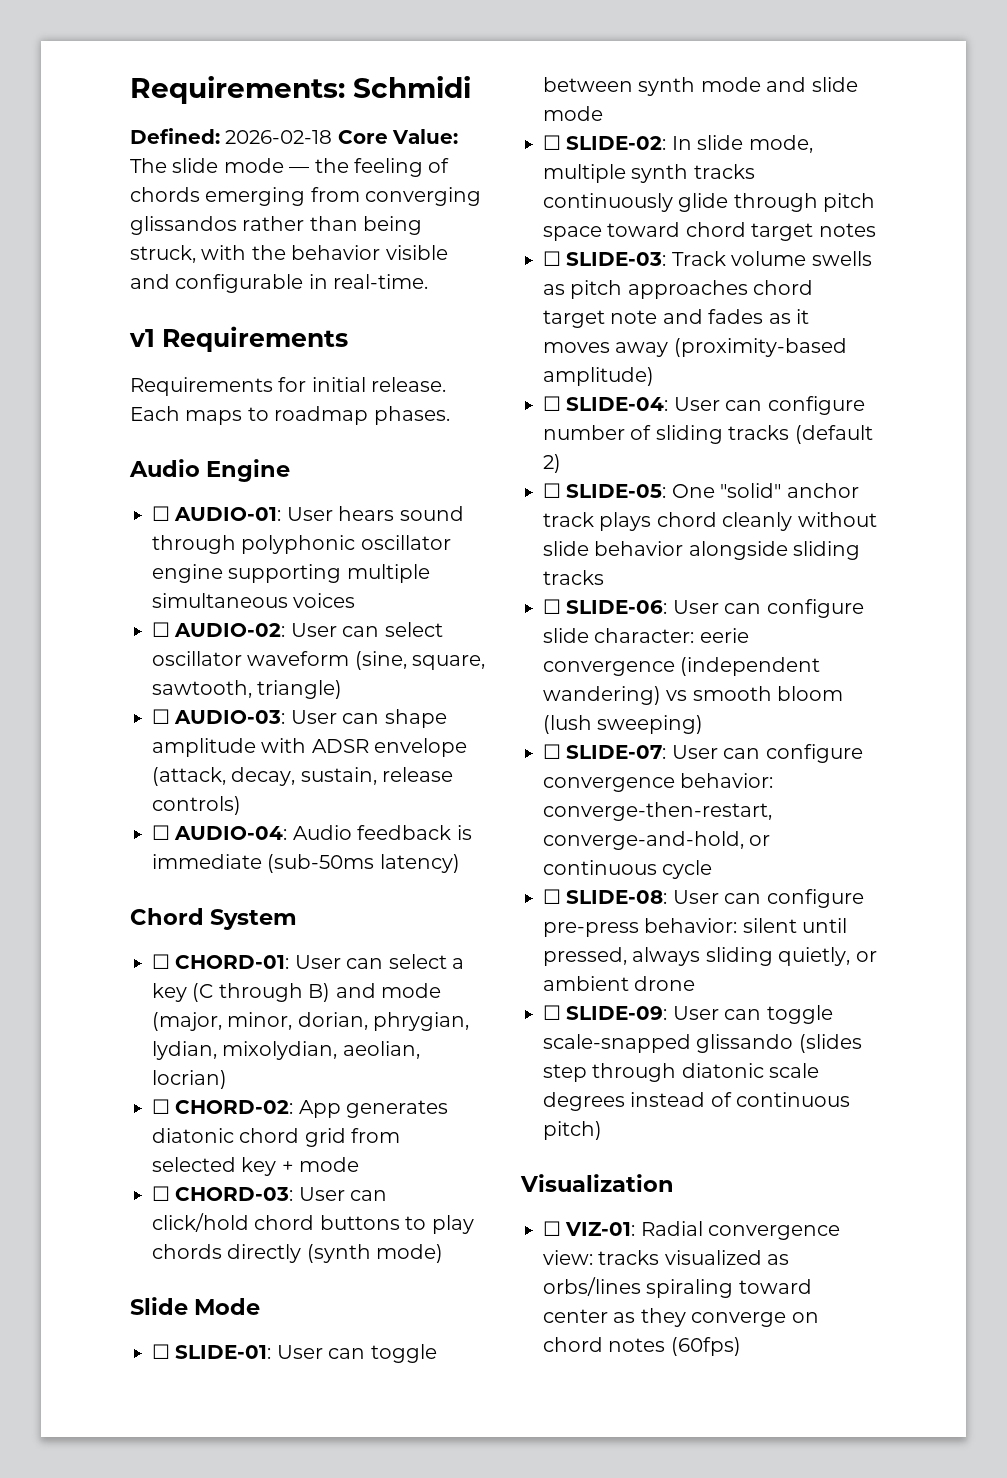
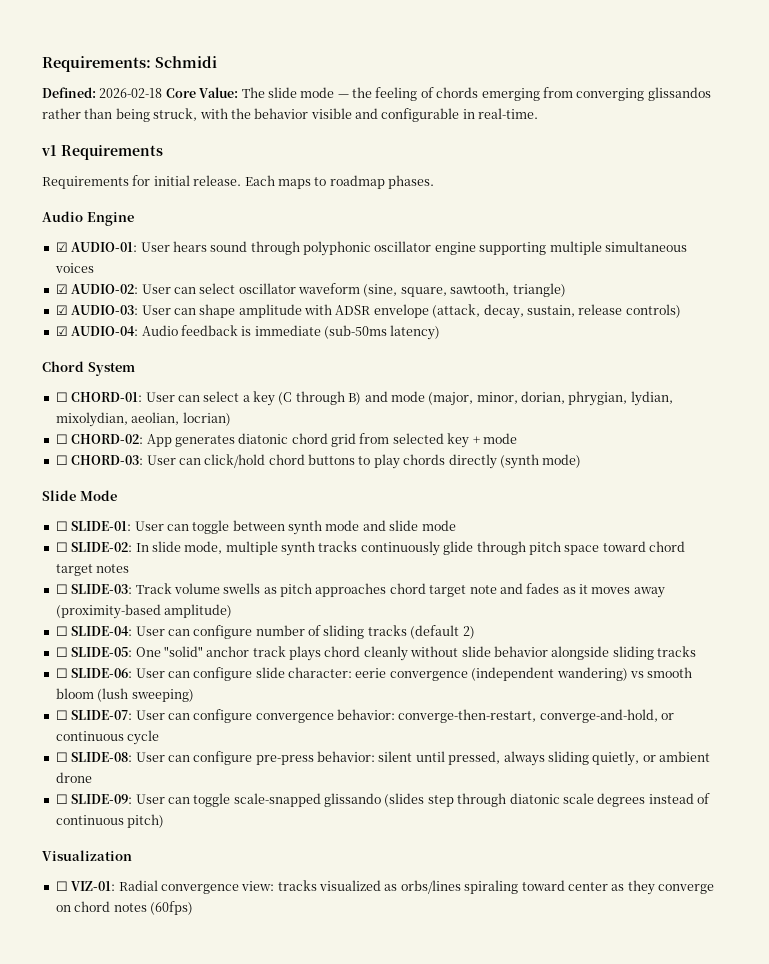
- ☐ AUDIO-01: User hears sound through polyphonic oscillator engine supporting multiple simultaneous voices
+ ☑ AUDIO-01: User hears sound through polyphonic oscillator engine supporting multiple simultaneous voices
- ☐ AUDIO-02: User can select oscillator waveform (sine, square, sawtooth, triangle)
+ ☑ AUDIO-02: User can select oscillator waveform (sine, square, sawtooth, triangle)
- ☐ AUDIO-03: User can shape amplitude with ADSR envelope (attack, decay, sustain, release controls)
+ ☑ AUDIO-03: User can shape amplitude with ADSR envelope (attack, decay, sustain, release controls)
- ☐ AUDIO-04: Audio feedback is immediate (sub-50ms latency)
+ ☑ AUDIO-04: Audio feedback is immediate (sub-50ms latency)

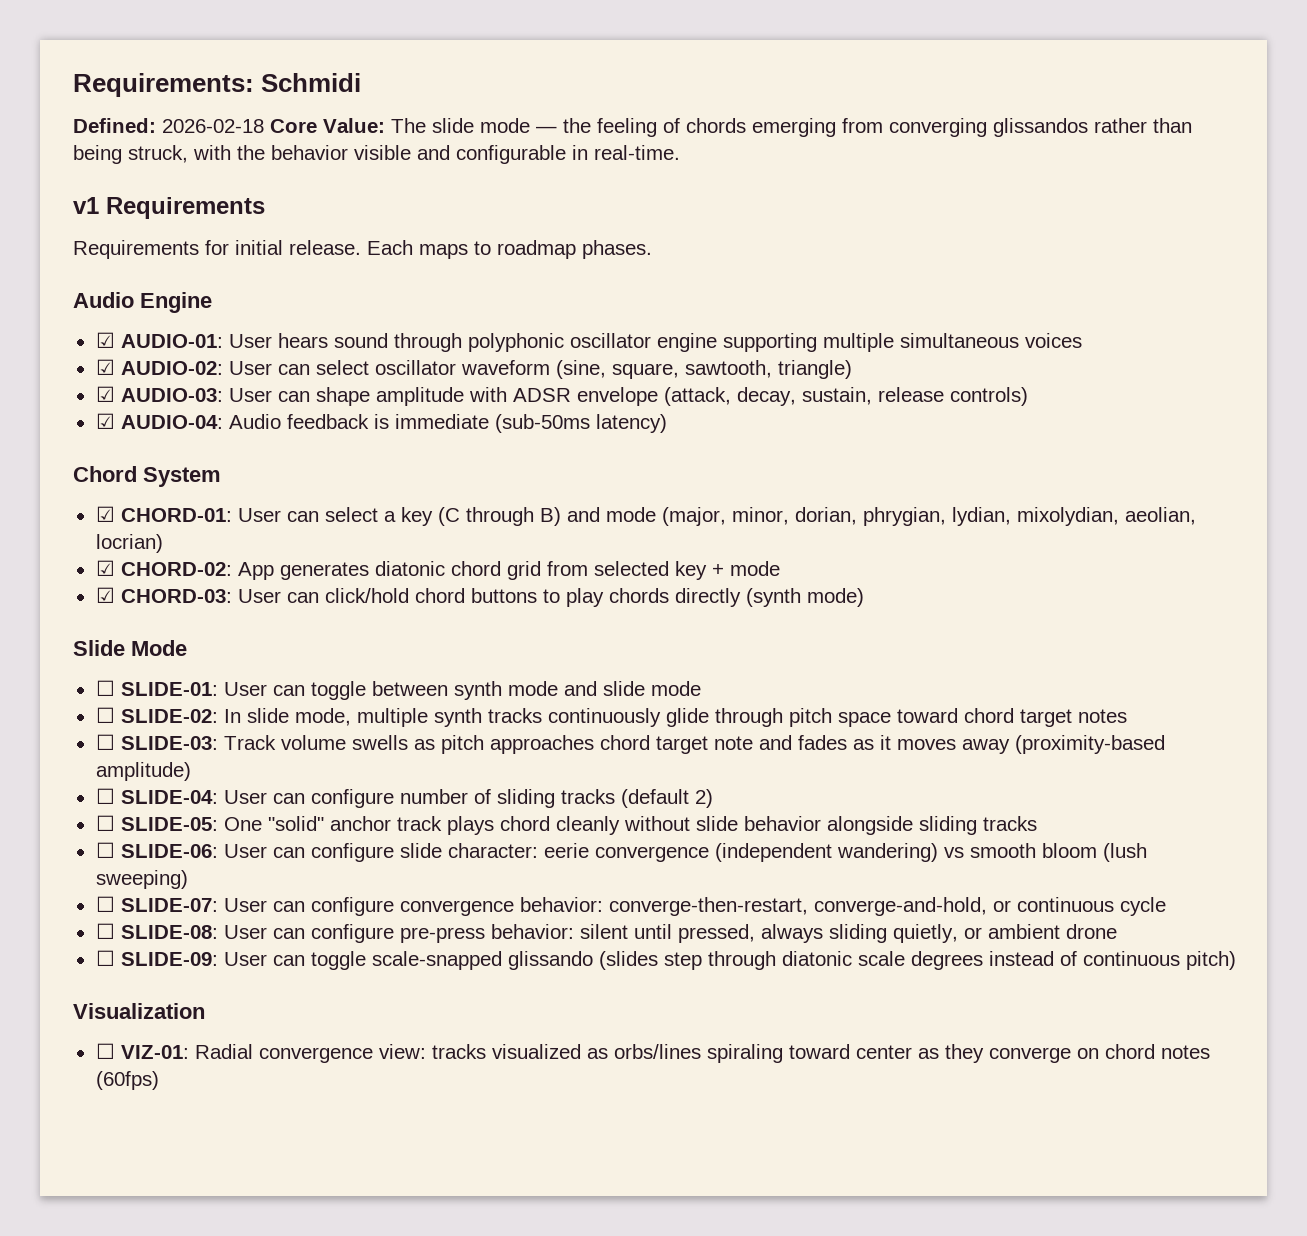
- ☐ CHORD-01: User can select a key (C through B) and mode (major, minor, dorian, phrygian, lydian, mixolydian, aeolian, locrian)
+ ☑ CHORD-01: User can select a key (C through B) and mode (major, minor, dorian, phrygian, lydian, mixolydian, aeolian, locrian)
- ☐ CHORD-02: App generates diatonic chord grid from selected key + mode
+ ☑ CHORD-02: App generates diatonic chord grid from selected key + mode
- ☐ CHORD-03: User can click/hold chord buttons to play chords directly (synth mode)
+ ☑ CHORD-03: User can click/hold chord buttons to play chords directly (synth mode)

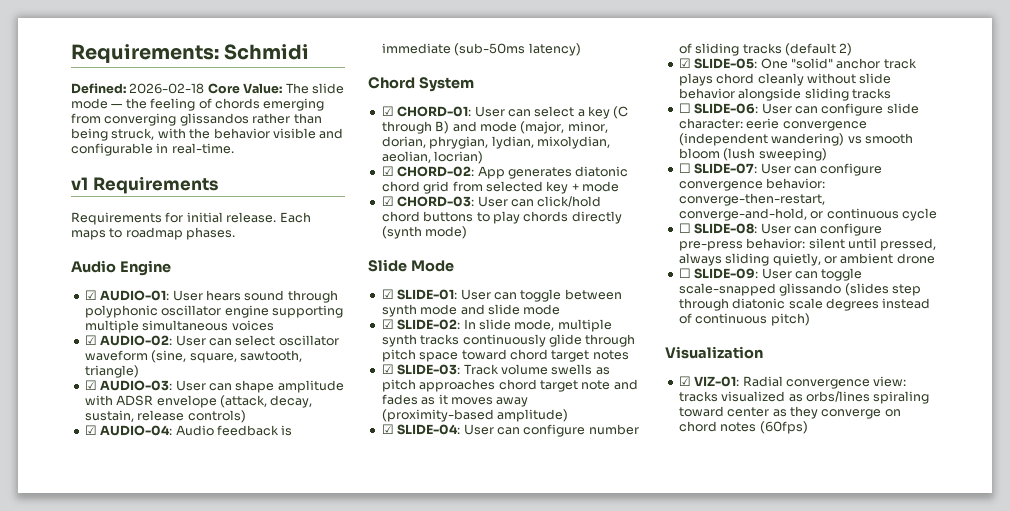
- ☐ SLIDE-01: User can toggle between synth mode and slide mode
+ ☑ SLIDE-01: User can toggle between synth mode and slide mode
- ☐ SLIDE-02: In slide mode, multiple synth tracks continuously glide through pitch space toward chord target notes
+ ☑ SLIDE-02: In slide mode, multiple synth tracks continuously glide through pitch space toward chord target notes
- ☐ SLIDE-03: Track volume swells as pitch approaches chord target note and fades as it moves away (proximity-based amplitude)
+ ☑ SLIDE-03: Track volume swells as pitch approaches chord target note and fades as it moves away (proximity-based amplitude)
- ☐ SLIDE-04: User can configure number of sliding tracks (default 2)
+ ☑ SLIDE-04: User can configure number of sliding tracks (default 2)
- ☐ SLIDE-05: One "solid" anchor track plays chord cleanly without slide behavior alongside sliding tracks
+ ☑ SLIDE-05: One "solid" anchor track plays chord cleanly without slide behavior alongside sliding tracks
- ☐ VIZ-01: Radial convergence view: tracks visualized as orbs/lines spiraling toward center as they converge on chord notes (60fps)
+ ☑ VIZ-01: Radial convergence view: tracks visualized as orbs/lines spiraling toward center as they converge on chord notes (60fps)

